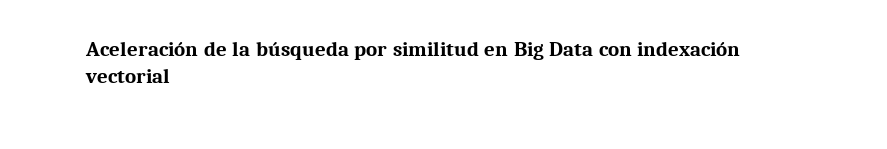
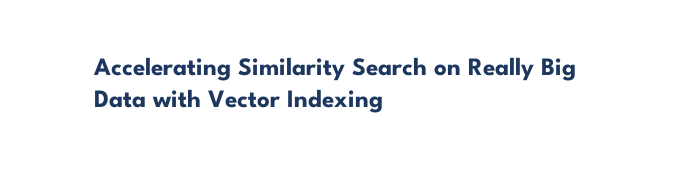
- Aceleración de la búsqueda por similitud en Big Data con indexación vectorial
+ Accelerating Similarity Search on Really Big Data with Vector Indexing

